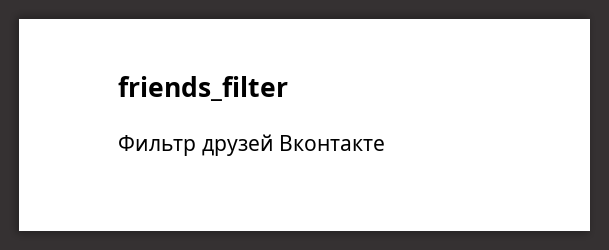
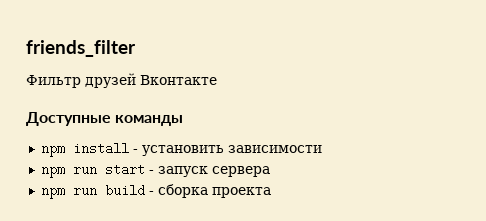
+ Доступные команды
+ npm install - установить зависимости
+ npm run start - запуск сервера
+ npm run build - сборка проекта

